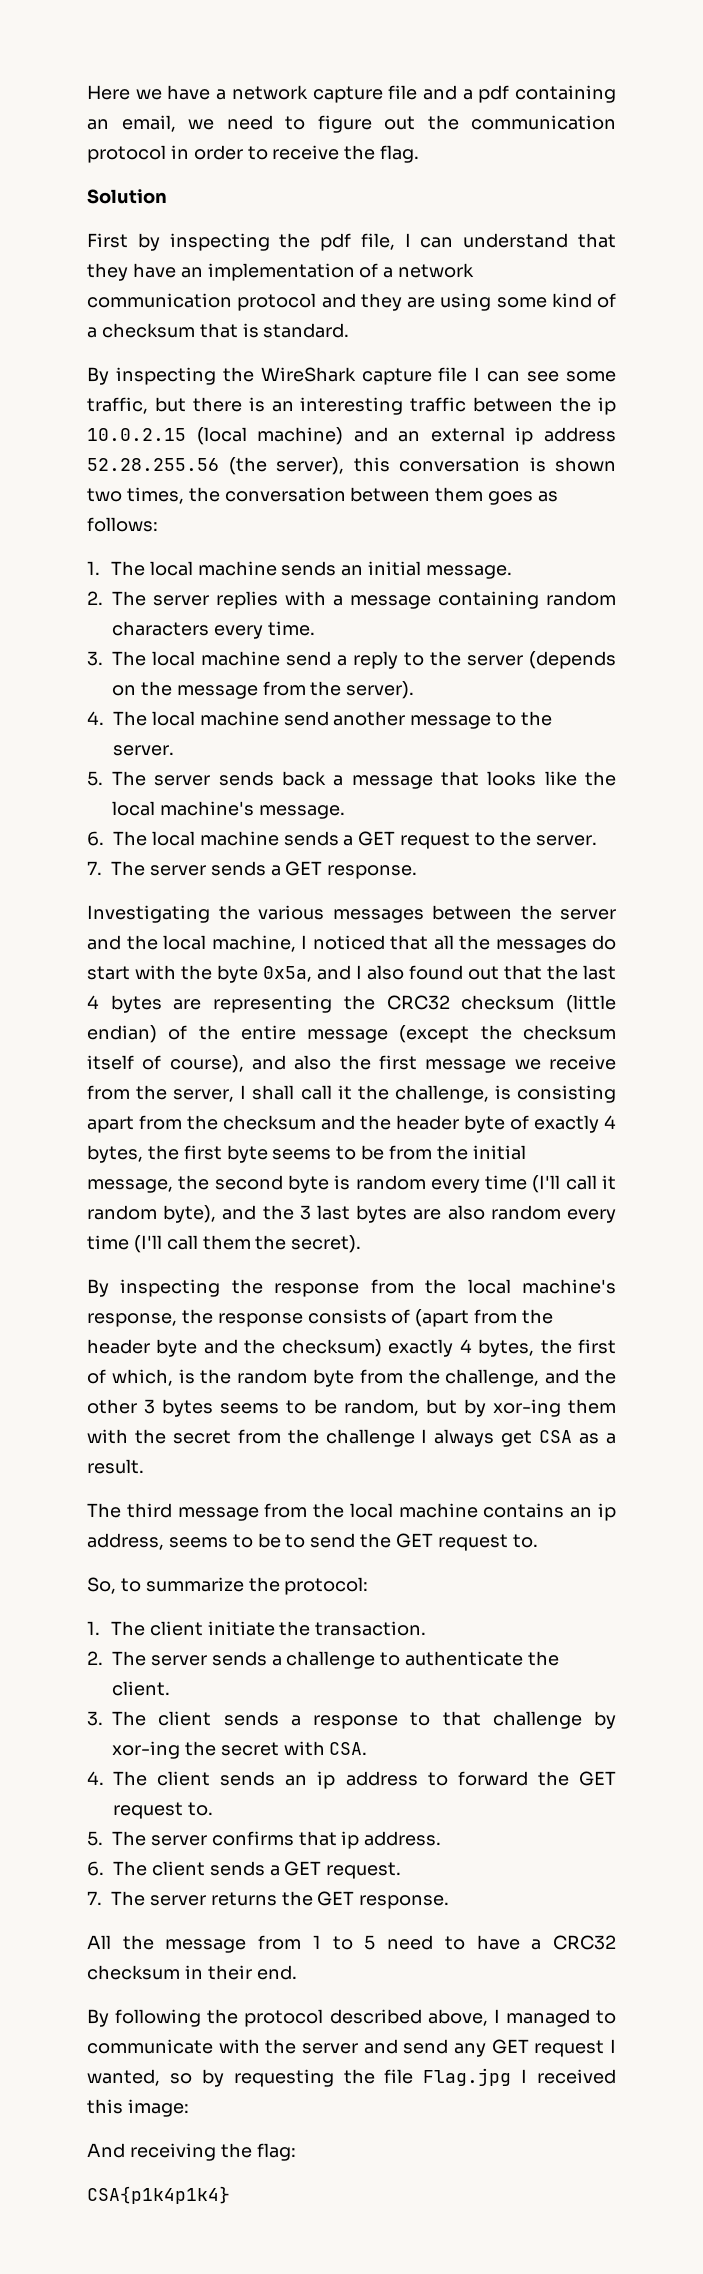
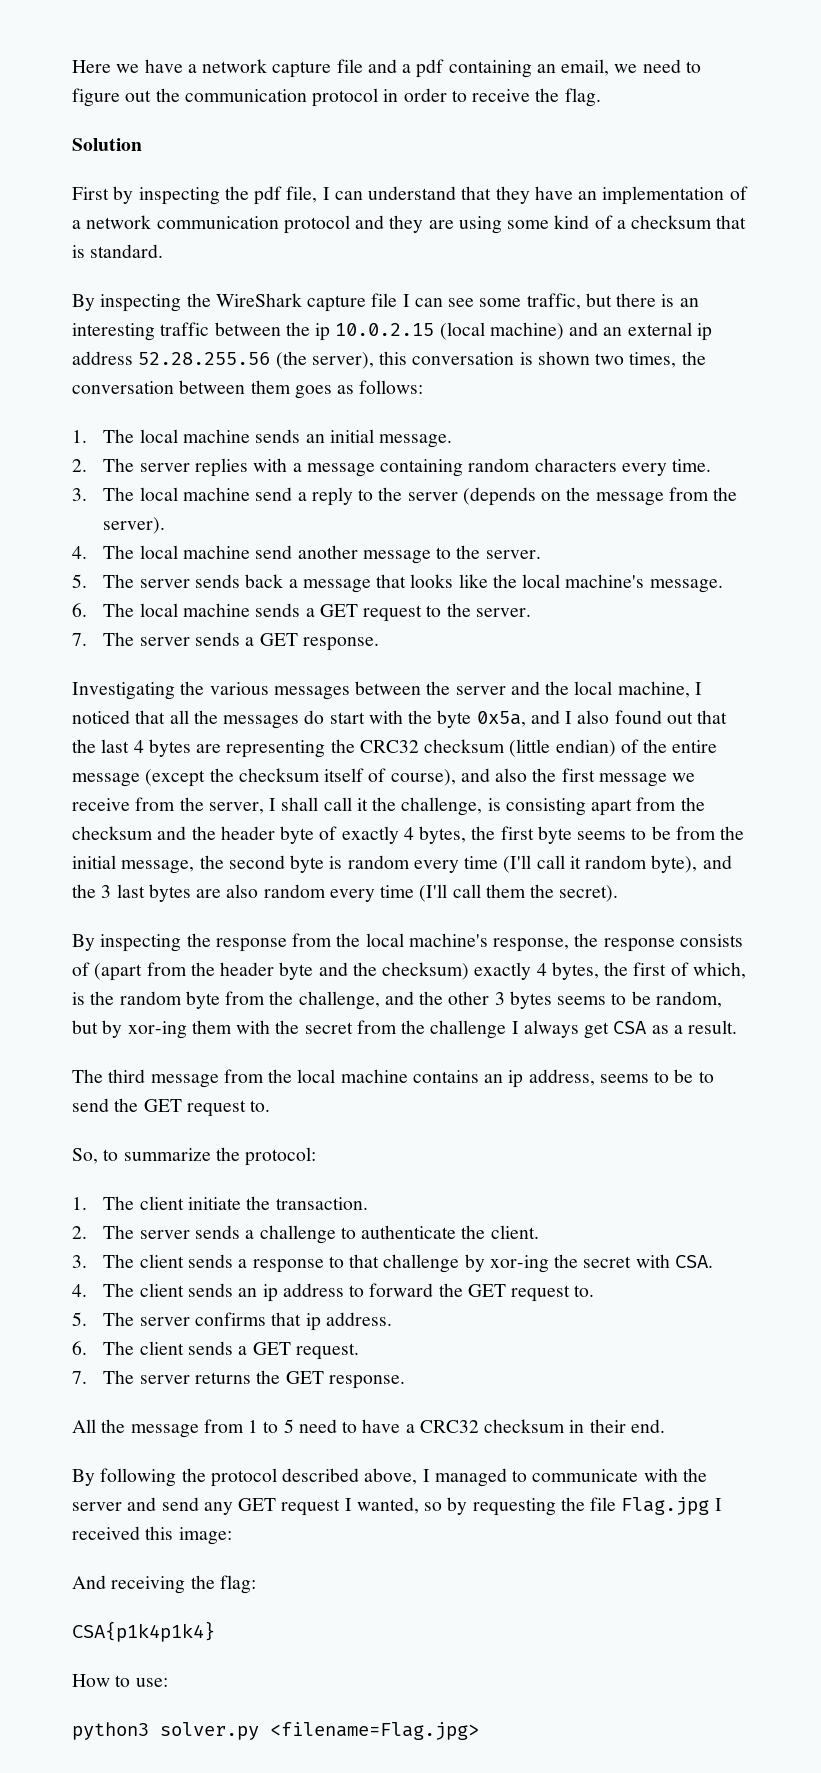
+ How to use:
+ python3 solver.py <filename=Flag.jpg>

